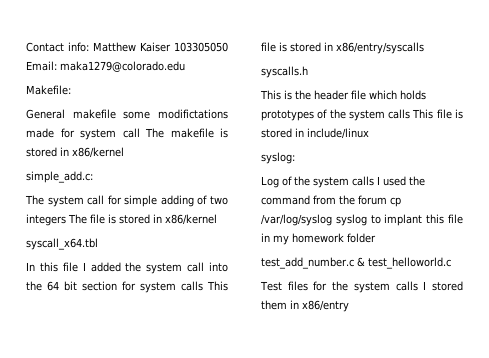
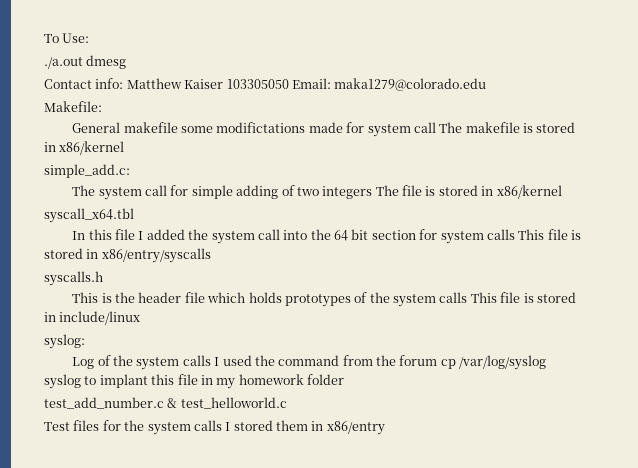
+ To Use:
+ ./a.out dmesg

